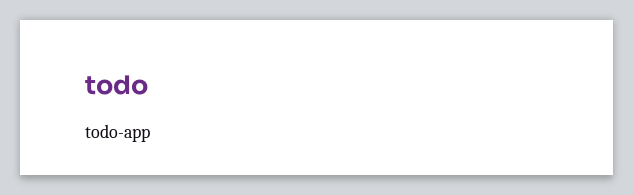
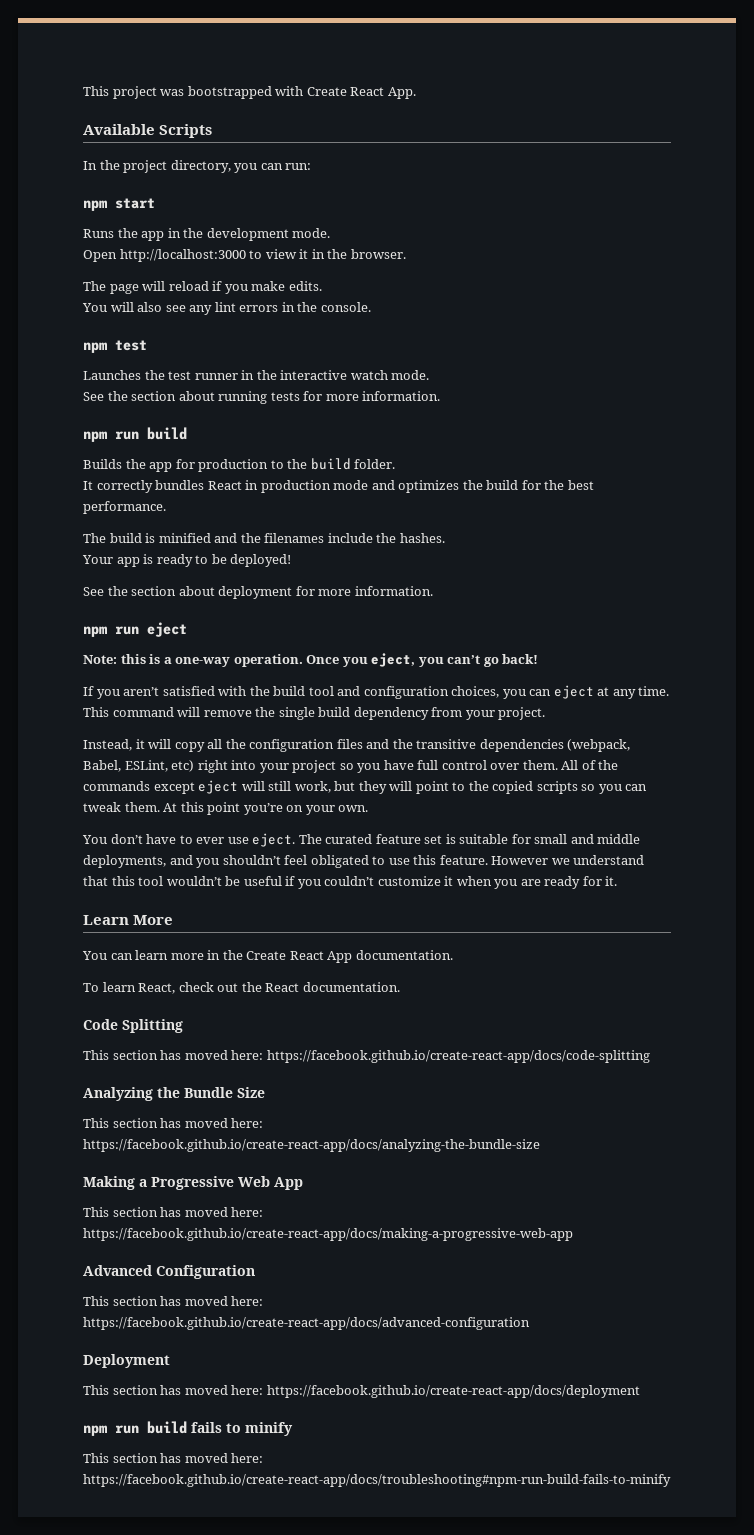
- todo
- todo-app
+ This project was bootstrapped with Create React App.
+ Available Scripts
+ In the project directory, you can run:
+ npm start
+ Runs the app in the development mode.
+ Open http://localhost:3000 to view it in the browser.
+ The page will reload if you make edits.
+ You will also see any lint errors in the console.
+ npm test
+ Launches the test runner in the interactive watch mode.
+ See the section about running tests for more information.
+ npm run build
+ Builds the app for production to the build folder.
+ It correctly bundles React in production mode and optimizes the build for the best performance.
+ The build is minified and the filenames include the hashes.
+ Your app is ready to be deployed!
+ See the section about deployment for more information.
+ npm run eject
+ Note: this is a one-way operation. Once you eject, you can’t go back!
+ If you aren’t satisfied with the build tool and configuration choices, you can eject at any time. This command will remove the single build dependency from your project.
+ Instead, it will copy all the configuration files and the transitive dependencies (webpack, Babel, ESLint, etc) right into your project so you have full control over them. All of the commands except eject will still work, but they will point to the copied scripts so you can tweak them. At this point you’re on your own.
+ You don’t have to ever use eject. The curated feature set is suitable for small and middle deployments, and you shouldn’t feel obligated to use this feature. However we understand that this tool wouldn’t be useful if you couldn’t customize it when you are ready for it.
+ Learn More
+ You can learn more in the Create React App documentation.
+ To learn React, check out the React documentation.
+ Code Splitting
+ This section has moved here: https://facebook.github.io/create-react-app/docs/code-splitting
+ Analyzing the Bundle Size
+ This section has moved here: https://facebook.github.io/create-react-app/docs/analyzing-the-bundle-size
+ Making a Progressive Web App
+ This section has moved here: https://facebook.github.io/create-react-app/docs/making-a-progressive-web-app
+ Advanced Configuration
+ This section has moved here: https://facebook.github.io/create-react-app/docs/advanced-configuration
+ Deployment
+ This section has moved here: https://facebook.github.io/create-react-app/docs/deployment
+ npm run build fails to minify
+ This section has moved here: https://facebook.github.io/create-react-app/docs/troubleshooting#npm-run-build-fails-to-minify

